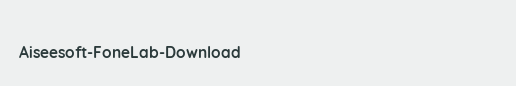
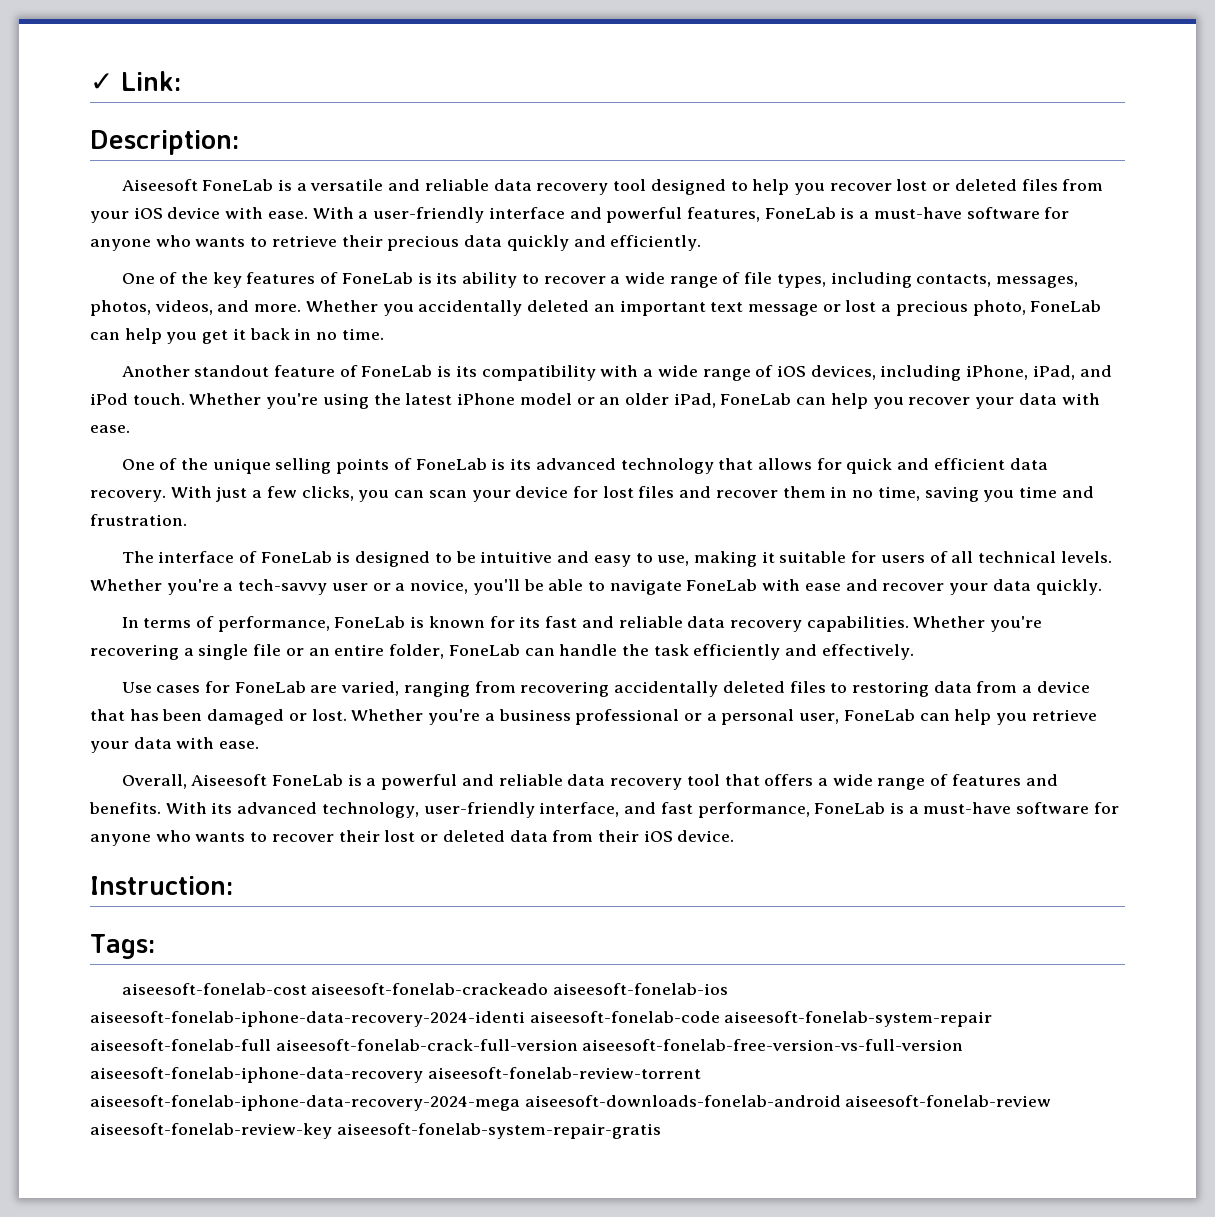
- Aiseesoft-FoneLab-Download
+ ✓ Link:
+ Description:
+ Aiseesoft FoneLab is a versatile and reliable data recovery tool designed to help you recover lost or deleted files from your iOS device with ease. With a user-friendly interface and powerful features, FoneLab is a must-have software for anyone who wants to retrieve their precious data quickly and efficiently.
+ One of the key features of FoneLab is its ability to recover a wide range of file types, including contacts, messages, photos, videos, and more. Whether you accidentally deleted an important text message or lost a precious photo, FoneLab can help you get it back in no time.
+ Another standout feature of FoneLab is its compatibility with a wide range of iOS devices, including iPhone, iPad, and iPod touch. Whether you're using the latest iPhone model or an older iPad, FoneLab can help you recover your data with ease.
+ One of the unique selling points of FoneLab is its advanced technology that allows for quick and efficient data recovery. With just a few clicks, you can scan your device for lost files and recover them in no time, saving you time and frustration.
+ The interface of FoneLab is designed to be intuitive and easy to use, making it suitable for users of all technical levels. Whether you're a tech-savvy user or a novice, you'll be able to navigate FoneLab with ease and recover your data quickly.
+ In terms of performance, FoneLab is known for its fast and reliable data recovery capabilities. Whether you're recovering a single file or an entire folder, FoneLab can handle the task efficiently and effectively.
+ Use cases for FoneLab are varied, ranging from recovering accidentally deleted files to restoring data from a device that has been damaged or lost. Whether you're a business professional or a personal user, FoneLab can help you retrieve your data with ease.
+ Overall, Aiseesoft FoneLab is a powerful and reliable data recovery tool that offers a wide range of features and benefits. With its advanced technology, user-friendly interface, and fast performance, FoneLab is a must-have software for anyone who wants to recover their lost or deleted data from their iOS device.
+ Instruction:
+ Tags:
+ aiseesoft-fonelab-cost aiseesoft-fonelab-crackeado aiseesoft-fonelab-ios aiseesoft-fonelab-iphone-data-recovery-2024-identi aiseesoft-fonelab-code aiseesoft-fonelab-system-repair aiseesoft-fonelab-full aiseesoft-fonelab-crack-full-version aiseesoft-fonelab-free-version-vs-full-version aiseesoft-fonelab-iphone-data-recovery aiseesoft-fonelab-review-torrent aiseesoft-fonelab-iphone-data-recovery-2024-mega aiseesoft-downloads-fonelab-android aiseesoft-fonelab-review aiseesoft-fonelab-review-key aiseesoft-fonelab-system-repair-gratis

